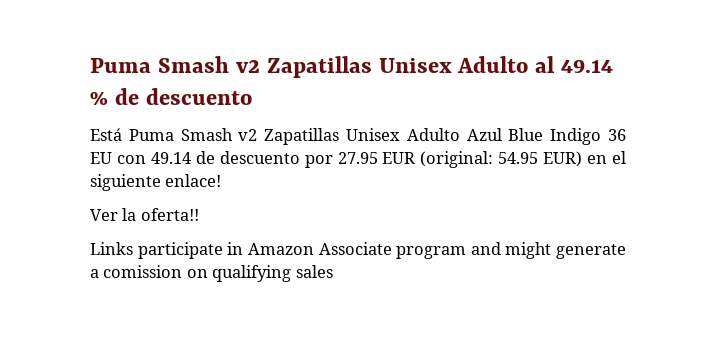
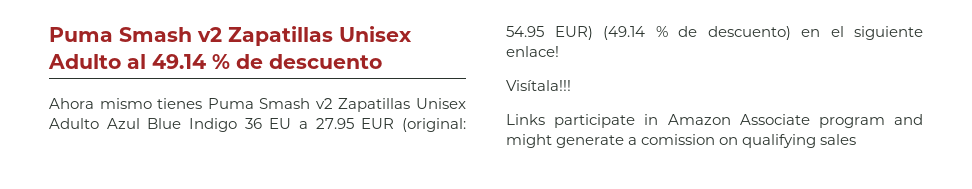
- Está Puma Smash v2 Zapatillas Unisex Adulto Azul Blue Indigo 36 EU con 49.14 de descuento por 27.95 EUR (original: 54.95 EUR) en el siguiente enlace!
+ Ahora mismo tienes Puma Smash v2 Zapatillas Unisex Adulto Azul Blue Indigo 36 EU a 27.95 EUR (original: 54.95 EUR) (49.14 % de descuento) en el siguiente enlace!
- Ver la oferta!!
+ Visítala!!!

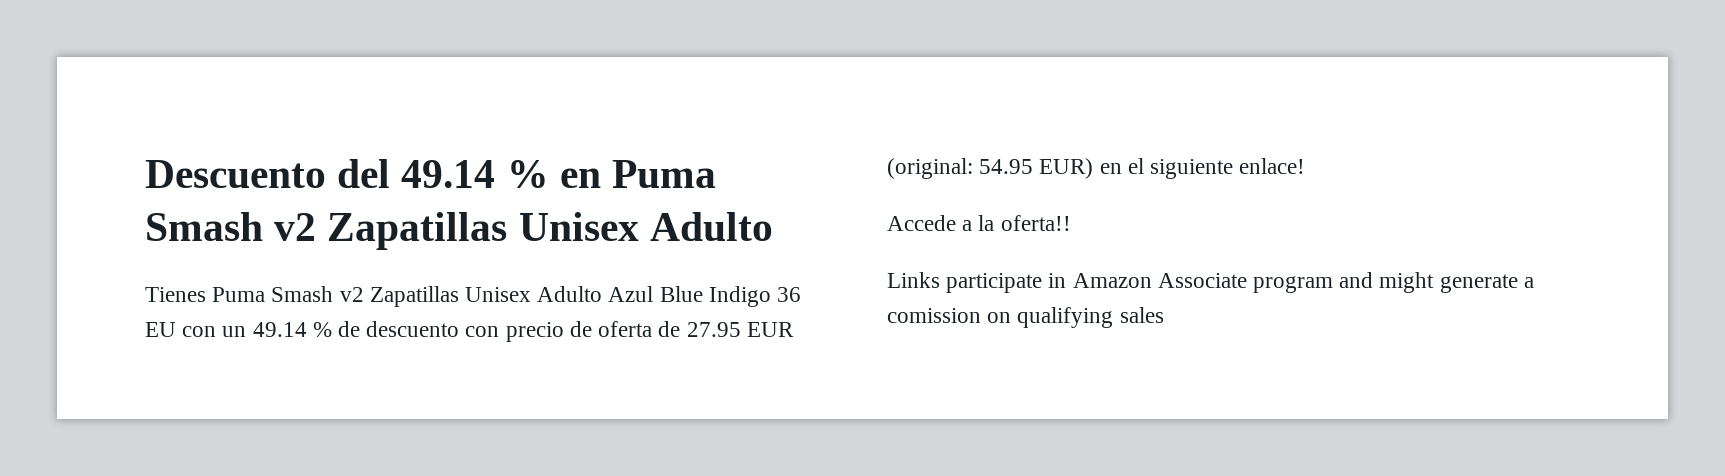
- Puma Smash v2 Zapatillas Unisex Adulto al 49.14 % de descuento
- Ahora mismo tienes Puma Smash v2 Zapatillas Unisex Adulto Azul Blue Indigo 36 EU a 27.95 EUR (original: 54.95 EUR) (49.14 % de descuento) en el siguiente enlace!
+ Descuento del 49.14 % en Puma Smash v2 Zapatillas Unisex Adulto
+ Tienes Puma Smash v2 Zapatillas Unisex Adulto Azul Blue Indigo 36 EU con un 49.14 % de descuento con precio de oferta de 27.95 EUR (original: 54.95 EUR) en el siguiente enlace!
- Visítala!!!
+ Accede a la oferta!!

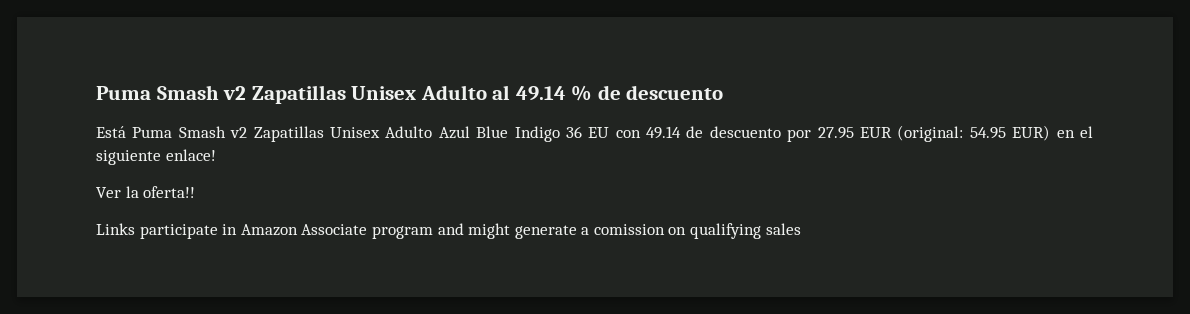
- Descuento del 49.14 % en Puma Smash v2 Zapatillas Unisex Adulto
- Tienes Puma Smash v2 Zapatillas Unisex Adulto Azul Blue Indigo 36 EU con un 49.14 % de descuento con precio de oferta de 27.95 EUR (original: 54.95 EUR) en el siguiente enlace!
+ Puma Smash v2 Zapatillas Unisex Adulto al 49.14 % de descuento
+ Está Puma Smash v2 Zapatillas Unisex Adulto Azul Blue Indigo 36 EU con 49.14 de descuento por 27.95 EUR (original: 54.95 EUR) en el siguiente enlace!
- Accede a la oferta!!
+ Ver la oferta!!

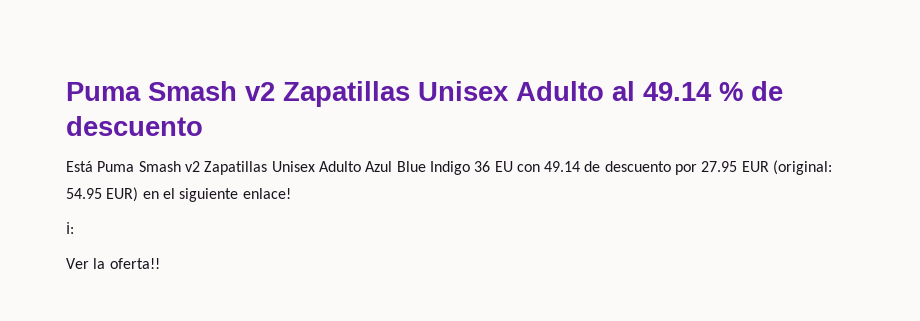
+ ℹ:
- Links participate in Amazon Associate program and might generate a comission on qualifying sales

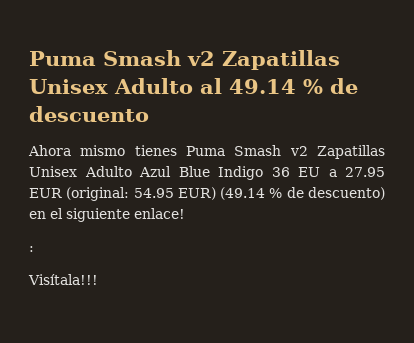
- Está Puma Smash v2 Zapatillas Unisex Adulto Azul Blue Indigo 36 EU con 49.14 de descuento por 27.95 EUR (original: 54.95 EUR) en el siguiente enlace!
+ Ahora mismo tienes Puma Smash v2 Zapatillas Unisex Adulto Azul Blue Indigo 36 EU a 27.95 EUR (original: 54.95 EUR) (49.14 % de descuento) en el siguiente enlace!
- ℹ:
- Ver la oferta!!
+ :
+ Visítala!!!

